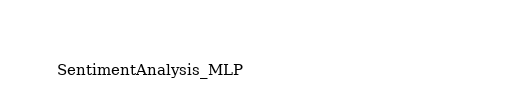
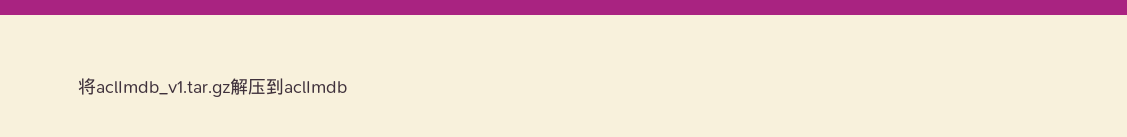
- SentimentAnalysis_MLP
+ 将aclImdb_v1.tar.gz解压到aclImdb

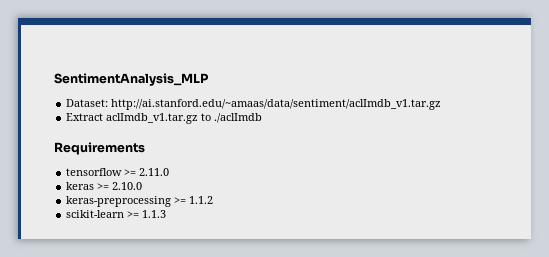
- 将aclImdb_v1.tar.gz解压到aclImdb
+ SentimentAnalysis_MLP
+ Dataset: http://ai.stanford.edu/~amaas/data/sentiment/aclImdb_v1.tar.gz
+ Extract aclImdb_v1.tar.gz to ./aclImdb
+ Requirements
+ tensorflow >= 2.11.0
+ keras >= 2.10.0
+ keras-preprocessing >= 1.1.2
+ scikit-learn >= 1.1.3

